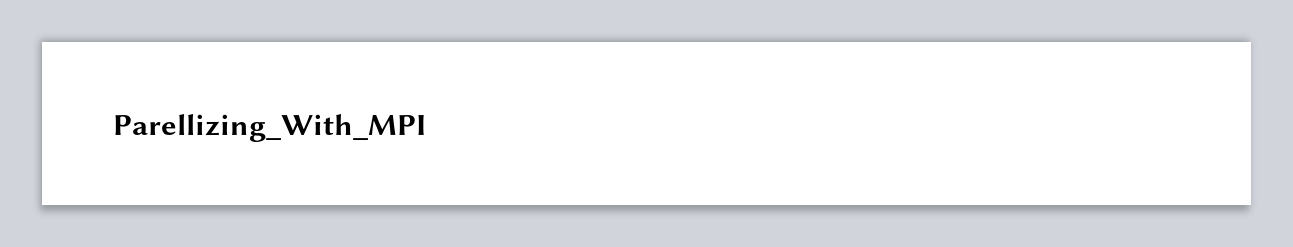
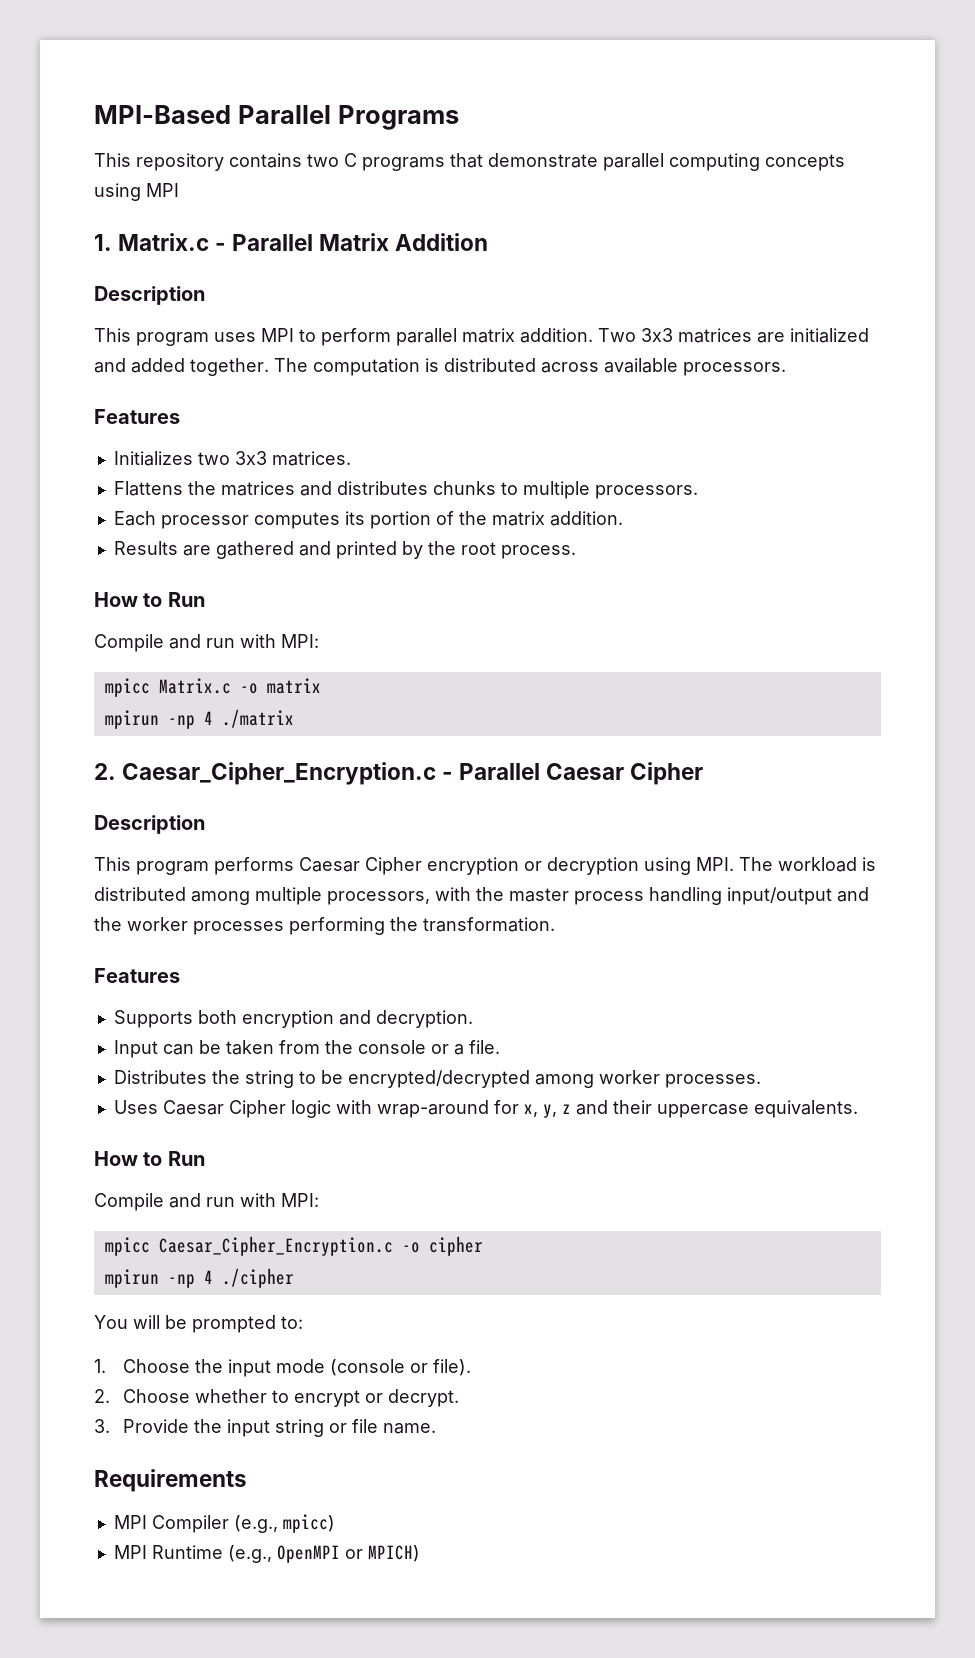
- Parellizing_With_MPI
+ MPI-Based Parallel Programs
+ This repository contains two C programs that demonstrate parallel computing concepts using MPI
+ 1. Matrix.c - Parallel Matrix Addition
+ Description
+ This program uses MPI to perform parallel matrix addition. Two 3x3 matrices are initialized and added together. The computation is distributed across available processors.
+ Features
+ Initializes two 3x3 matrices.
+ Flattens the matrices and distributes chunks to multiple processors.
+ Each processor computes its portion of the matrix addition.
+ Results are gathered and printed by the root process.
+ How to Run
+ Compile and run with MPI:
+ mpicc Matrix.c -o matrix
+ mpirun -np 4 ./matrix
+ 2. Caesar_Cipher_Encryption.c - Parallel Caesar Cipher
+ Description
+ This program performs Caesar Cipher encryption or decryption using MPI. The workload is distributed among multiple processors, with the master process handling input/output and the worker processes performing the transformation.
+ Features
+ Supports both encryption and decryption.
+ Input can be taken from the console or a file.
+ Distributes the string to be encrypted/decrypted among worker processes.
+ Uses Caesar Cipher logic with wrap-around for x, y, z and their uppercase equivalents.
+ How to Run
+ Compile and run with MPI:
+ mpicc Caesar_Cipher_Encryption.c -o cipher
+ mpirun -np 4 ./cipher
+ You will be prompted to:
+ 1. Choose the input mode (console or file).
+ 2. Choose whether to encrypt or decrypt.
+ 3. Provide the input string or file name.
+ Requirements
+ MPI Compiler (e.g., mpicc)
+ MPI Runtime (e.g., OpenMPI or MPICH)

